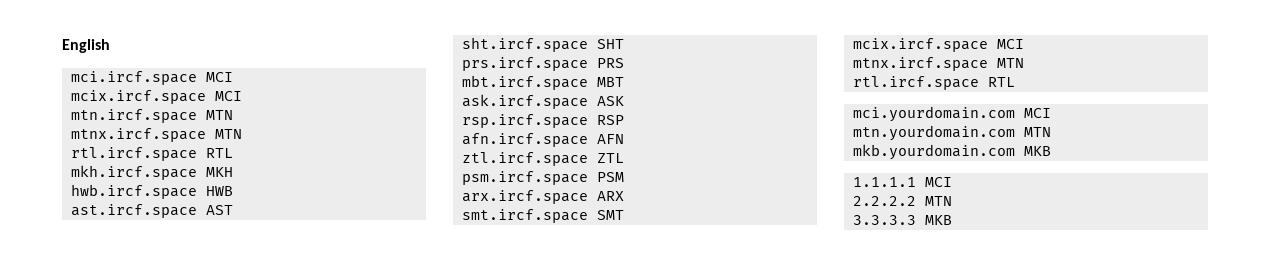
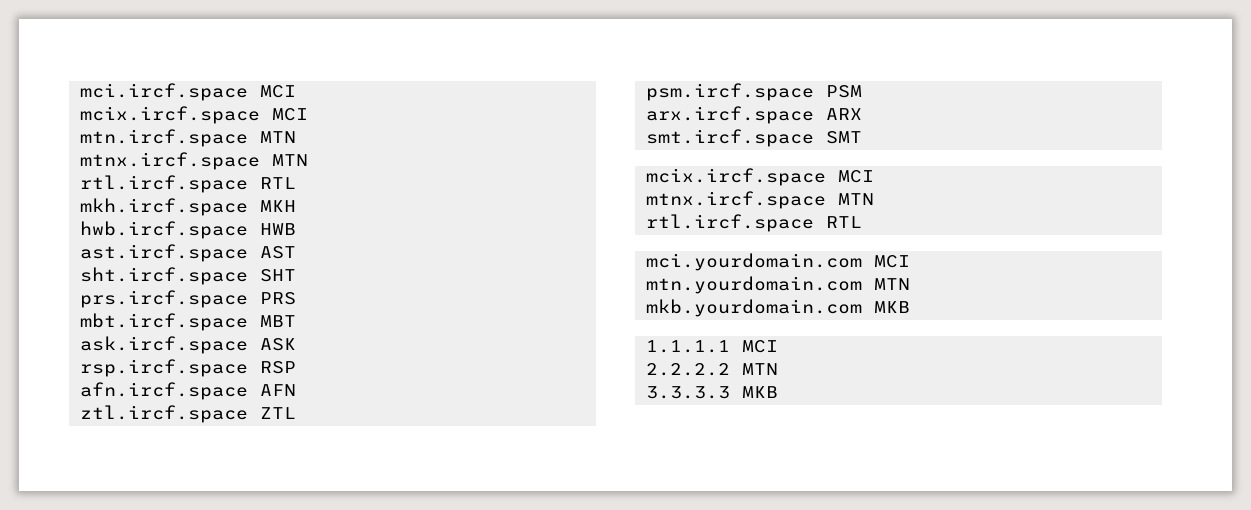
- English

